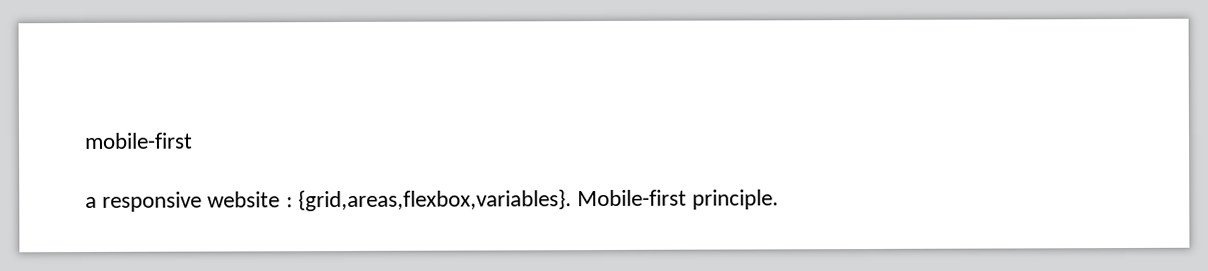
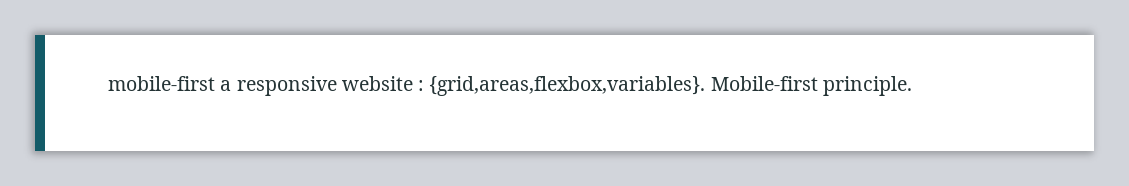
- mobile-first
- a responsive website : {grid,areas,flexbox,variables}.
+ mobile-first a responsive website : {grid,areas,flexbox,variables}.

